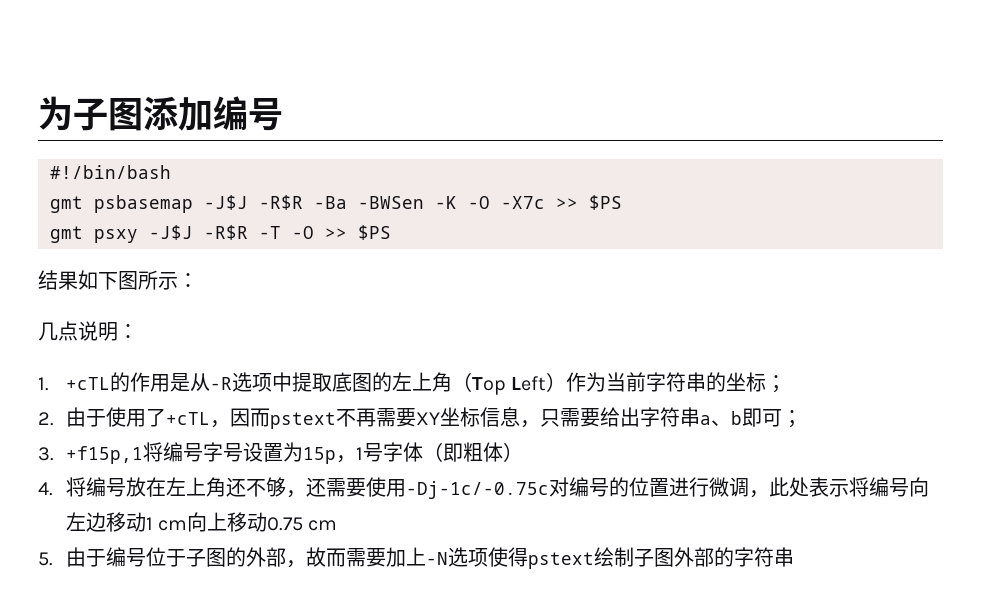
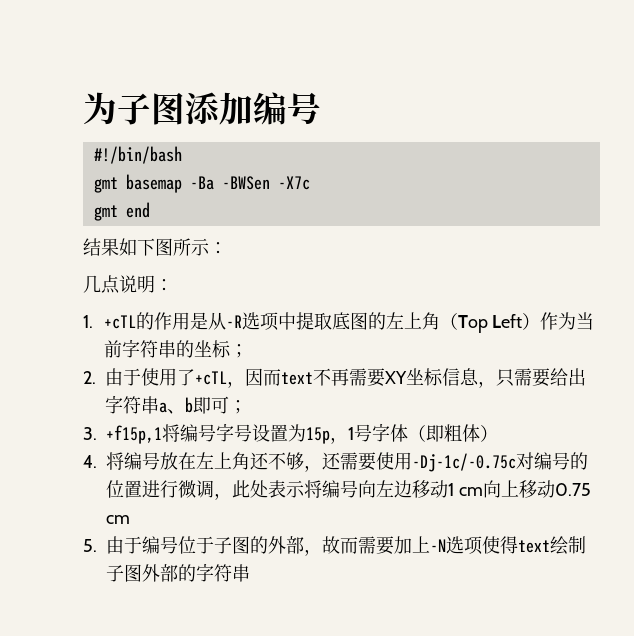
- gmt psbasemap -J$J -R$R -Ba -BWSen -K -O -X7c >> $PS
- gmt psxy -J$J -R$R -T -O >> $PS
+ gmt basemap -Ba -BWSen -X7c
+ gmt end
- 2.由于使用了+cTL，因而pstext不再需要XY坐标信息，只需要给出字符串a、b即可；
+ 2.由于使用了+cTL，因而text不再需要XY坐标信息，只需要给出字符串a、b即可；
- 5.由于编号位于子图的外部，故而需要加上-N选项使得pstext绘制子图外部的字符串
+ 5.由于编号位于子图的外部，故而需要加上-N选项使得text绘制子图外部的字符串

